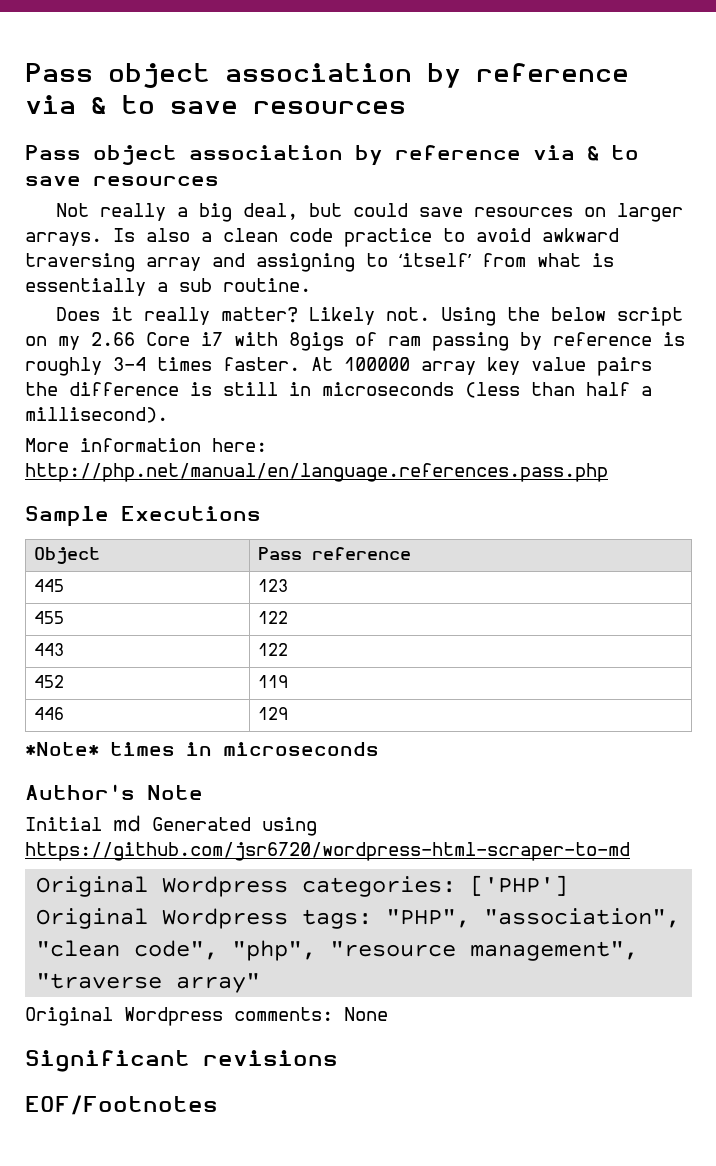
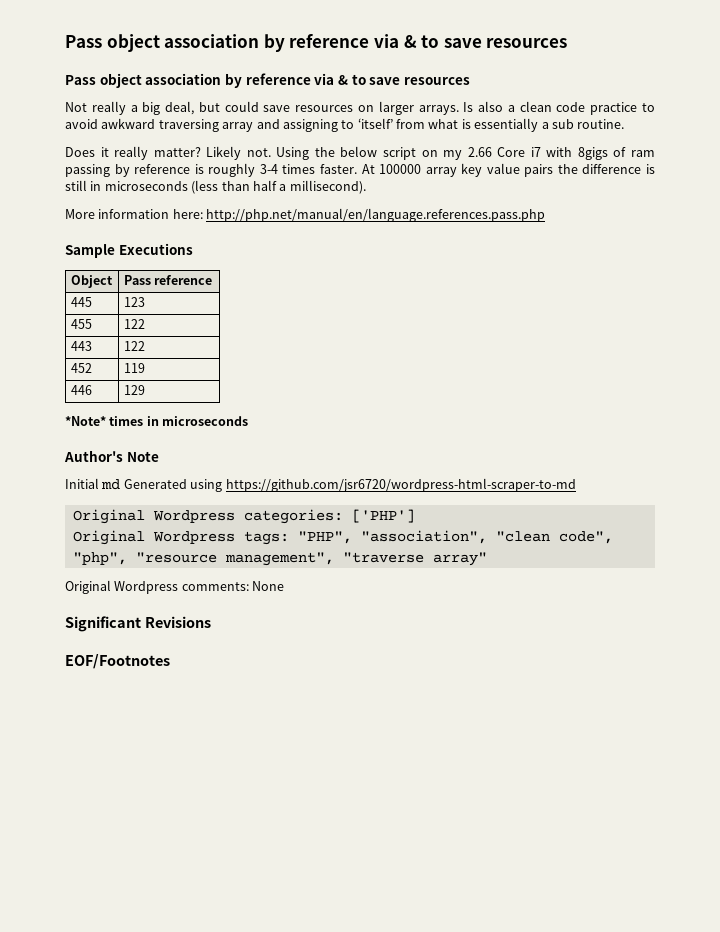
- Significant revisions
+ Significant Revisions

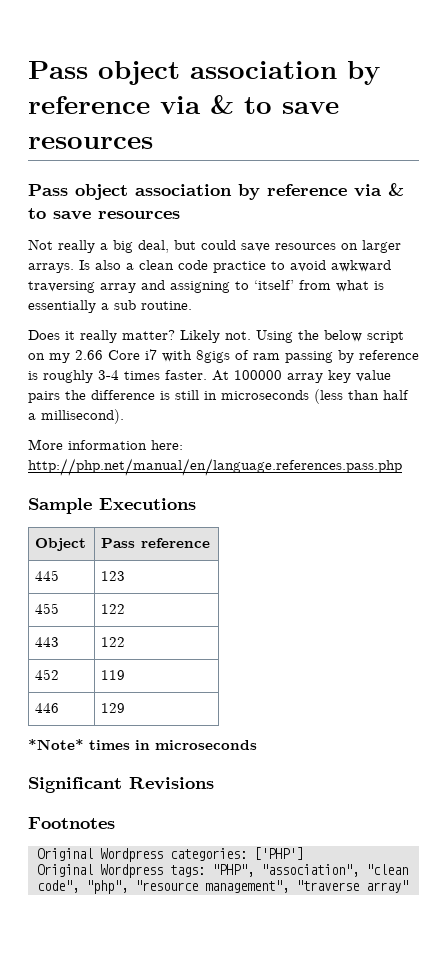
- Author's Note
- Initial md Generated using https://github.com/jsr6720/wordpress-html-scraper-to-md
+ Significant Revisions
+ Footnotes
- Original Wordpress comments: None
- Significant Revisions
- EOF/Footnotes

